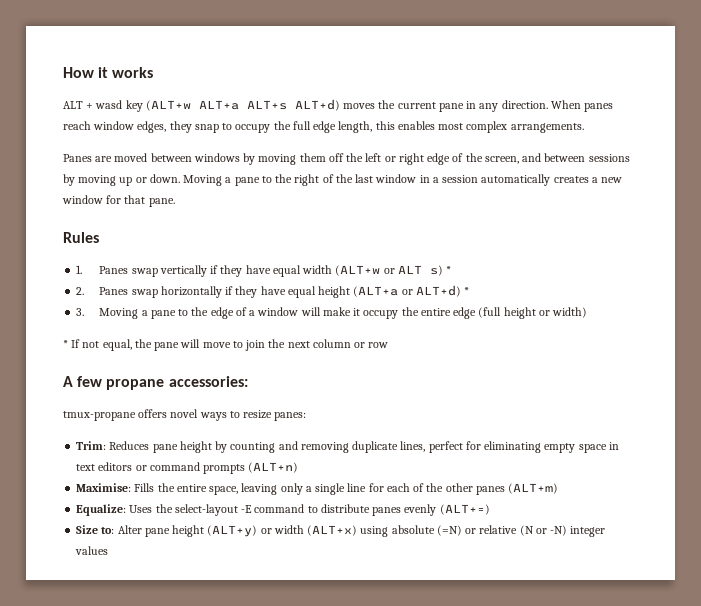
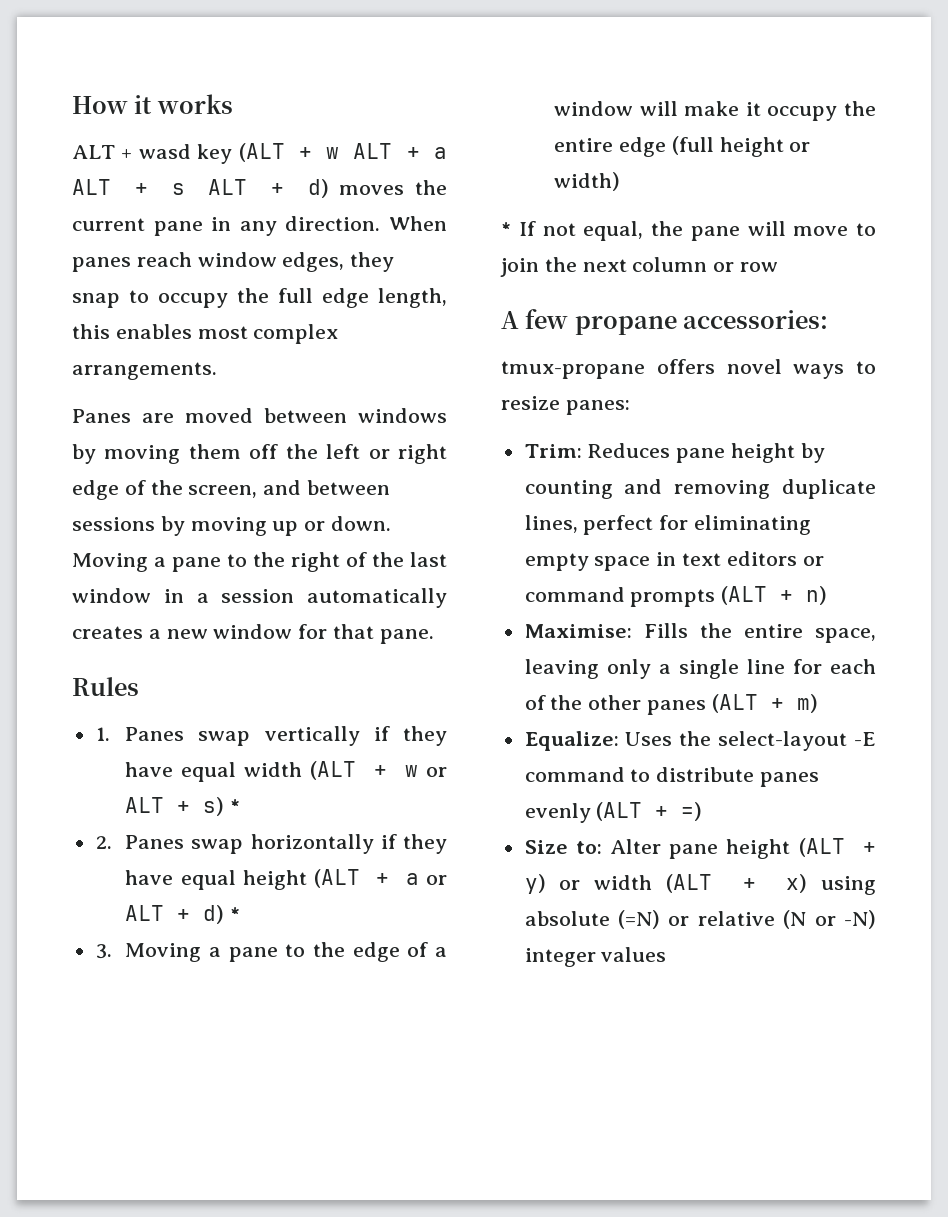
- ALT + wasd key (ALT+w ALT+a ALT+s ALT+d) moves the current pane in any direction.
+ ALT + wasd key (ALT + w ALT + a ALT + s ALT + d) moves the current pane in any direction.
- 1. Panes swap vertically if they have equal width (ALT+w or ALT s) *
+ 1. Panes swap vertically if they have equal width (ALT + w or ALT + s) *
- 2. Panes swap horizontally if they have equal height (ALT+a or ALT+d) *
+ 2. Panes swap horizontally if they have equal height (ALT + a or ALT + d) *
- Trim: Reduces pane height by counting and removing duplicate lines, perfect for eliminating empty space in text editors or command prompts (ALT+n)
+ Trim: Reduces pane height by counting and removing duplicate lines, perfect for eliminating empty space in text editors or command prompts (ALT + n)
- Maximise: Fills the entire space, leaving only a single line for each of the other panes (ALT+m)
+ Maximise: Fills the entire space, leaving only a single line for each of the other panes (ALT + m)
- Equalize: Uses the select-layout -E command to distribute panes evenly (ALT+=)
+ Equalize: Uses the select-layout -E command to distribute panes evenly (ALT + =)
- Size to: Alter pane height (ALT+y) or width (ALT+x) using absolute (=N) or relative (N or -N) integer values
+ Size to: Alter pane height (ALT + y) or width (ALT + x) using absolute (=N) or relative (N or -N) integer values

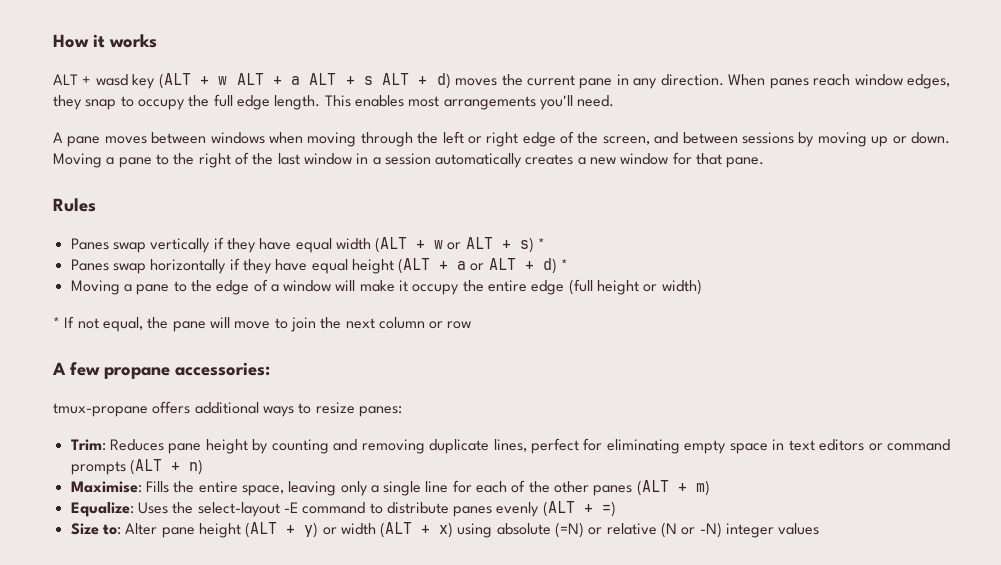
- When panes reach window edges, they snap to occupy the full edge length, this enables most complex arrangements.
- Panes are moved between windows by moving them off the left or right edge of the screen, and between sessions by moving up or down.
+ When panes reach window edges, they snap to occupy the full edge length. This enables most arrangements you'll need.
+ A pane moves between windows when moving through the left or right edge of the screen, and between sessions by moving up or down.
- 1. Panes swap vertically if they have equal width (ALT + w or ALT + s) *
+ Panes swap vertically if they have equal width (ALT + w or ALT + s) *
- 2. Panes swap horizontally if they have equal height (ALT + a or ALT + d) *
+ Panes swap horizontally if they have equal height (ALT + a or ALT + d) *
- 3. Moving a pane to the edge of a window will make it occupy the entire edge (full height or width)
+ Moving a pane to the edge of a window will make it occupy the entire edge (full height or width)
- tmux-propane offers novel ways to resize panes:
+ tmux-propane offers additional ways to resize panes:

